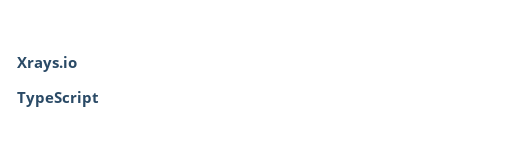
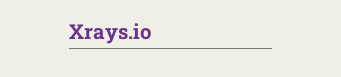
- TypeScript

